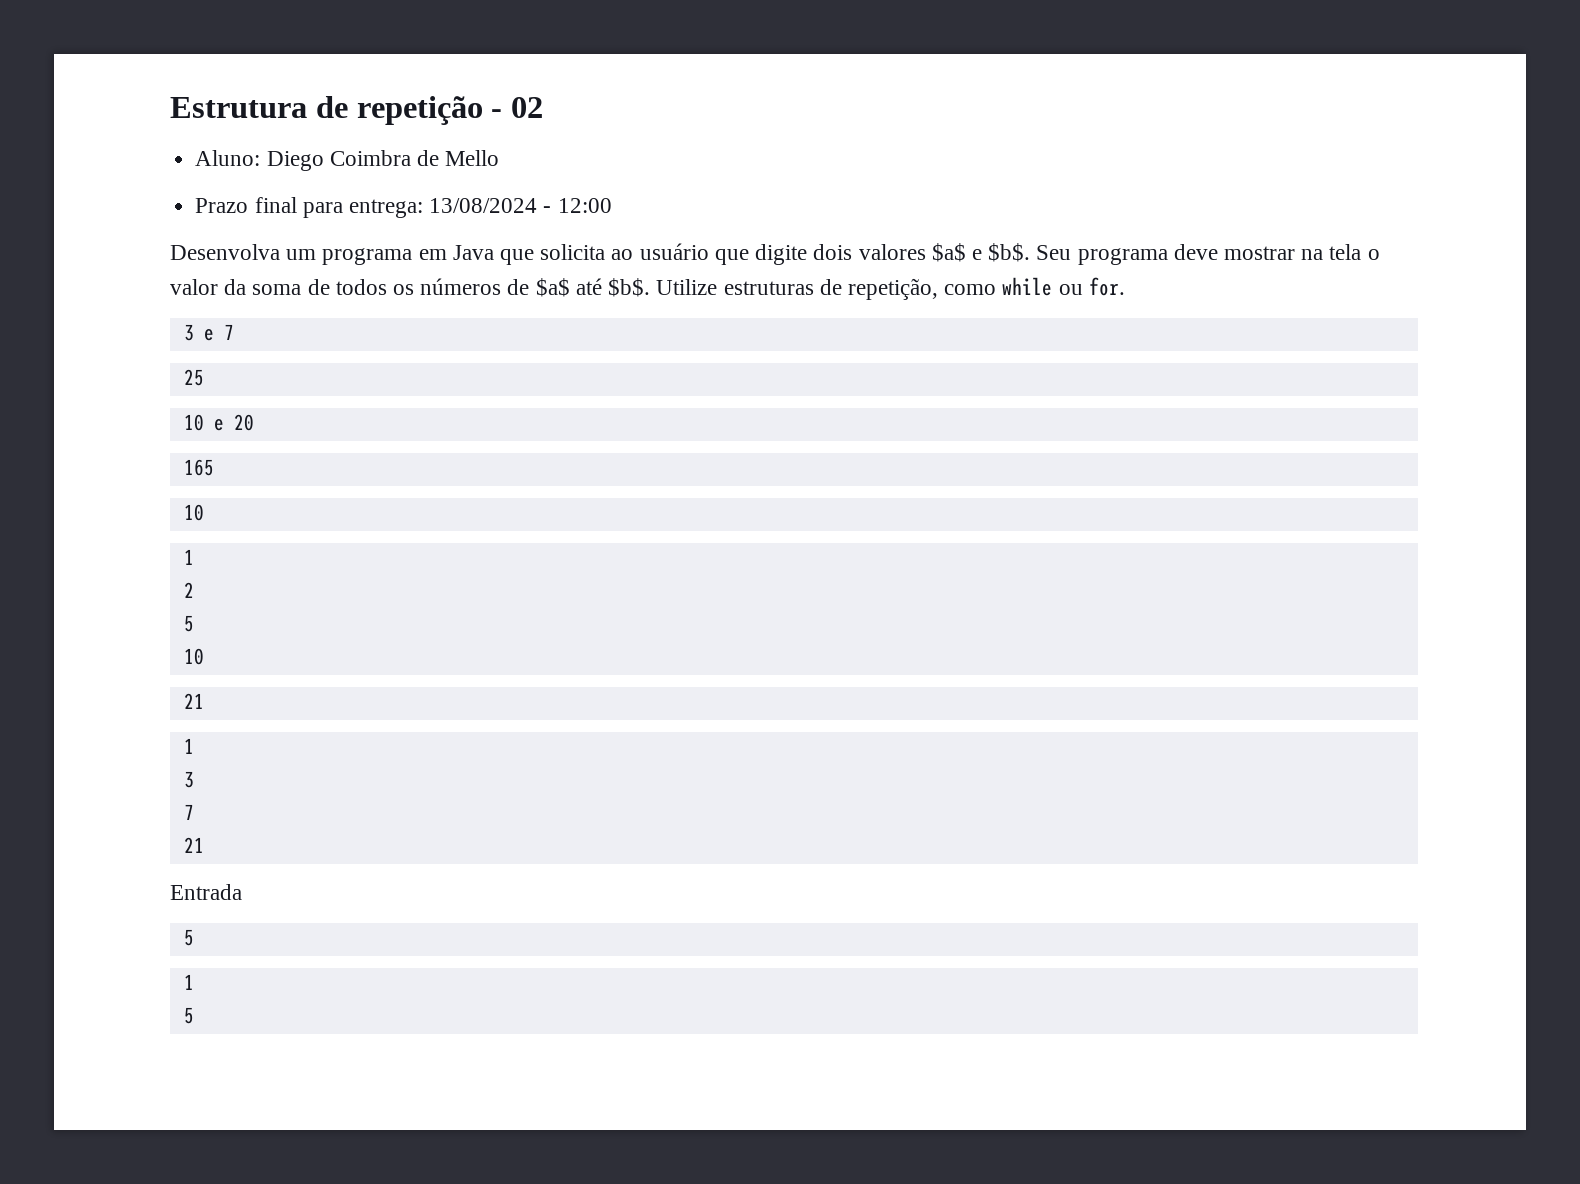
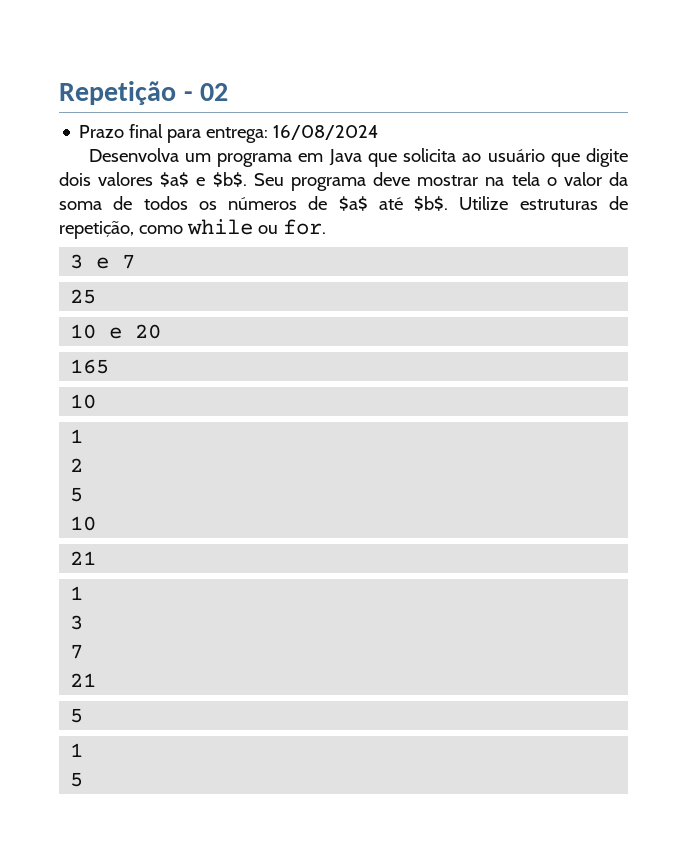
- Estrutura de repetição - 02
+ Repetição - 02
- Aluno: Diego Coimbra de Mello
- Prazo final para entrega: 13/08/2024 - 12:00
+ Prazo final para entrega: 16/08/2024
- Entrada

